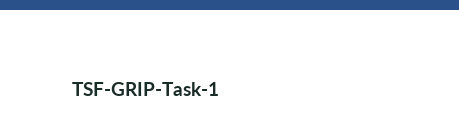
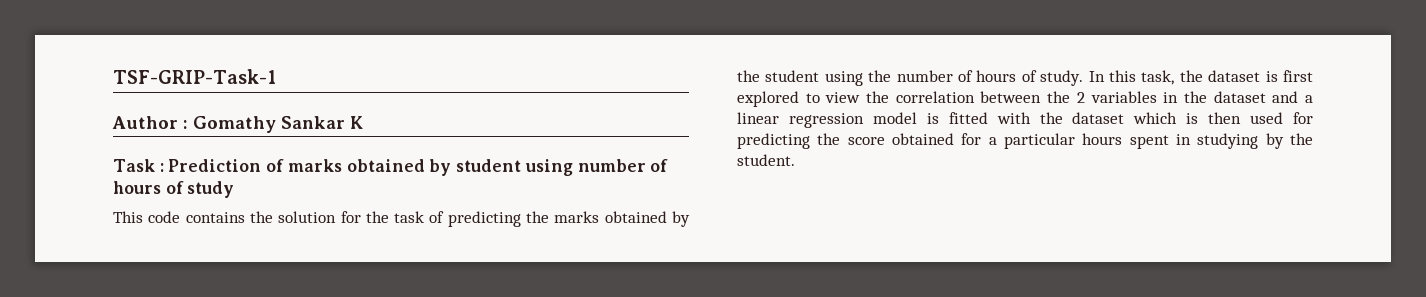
+ Author : Gomathy Sankar K
+ Task : Prediction of marks obtained by student using number of hours of study
+ This code contains the solution for the task of predicting the marks obtained by the student using the number of hours of study. In this task, the dataset is first explored to view the correlation between the 2 variables in the dataset and a linear regression model is fitted with the dataset which is then used for predicting the score obtained for a particular hours spent in studying by the student.

